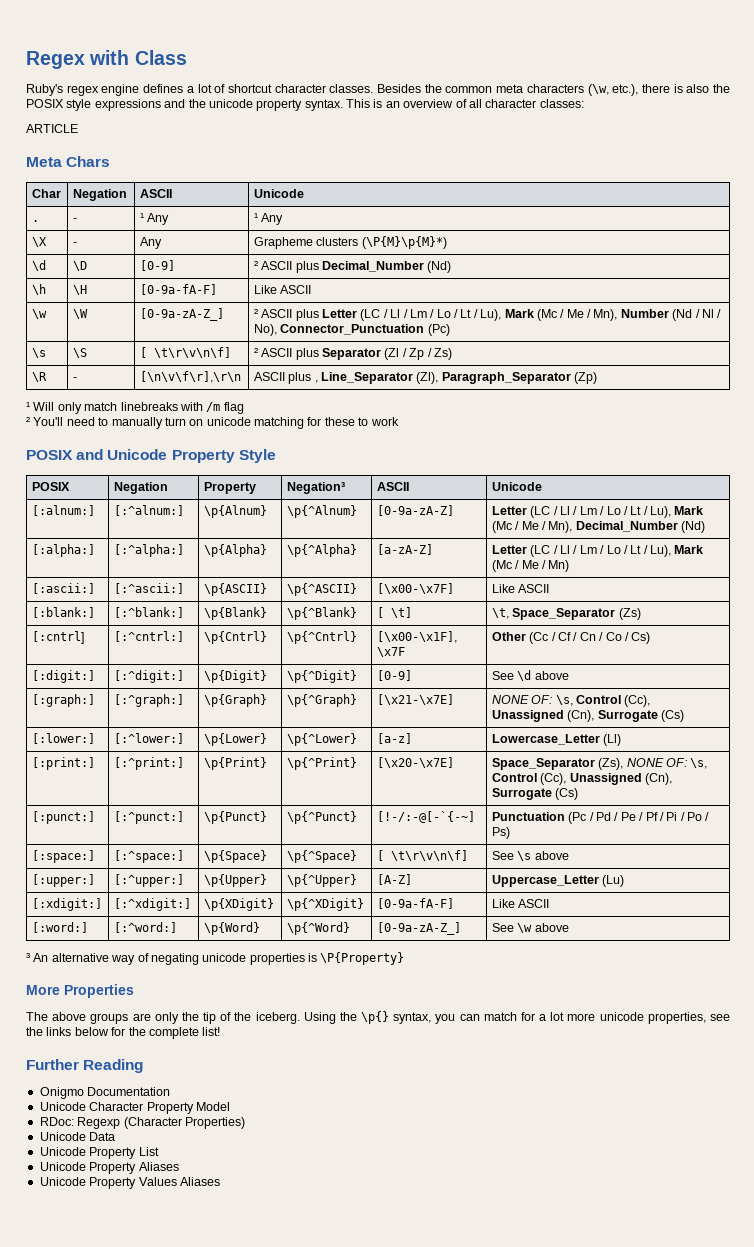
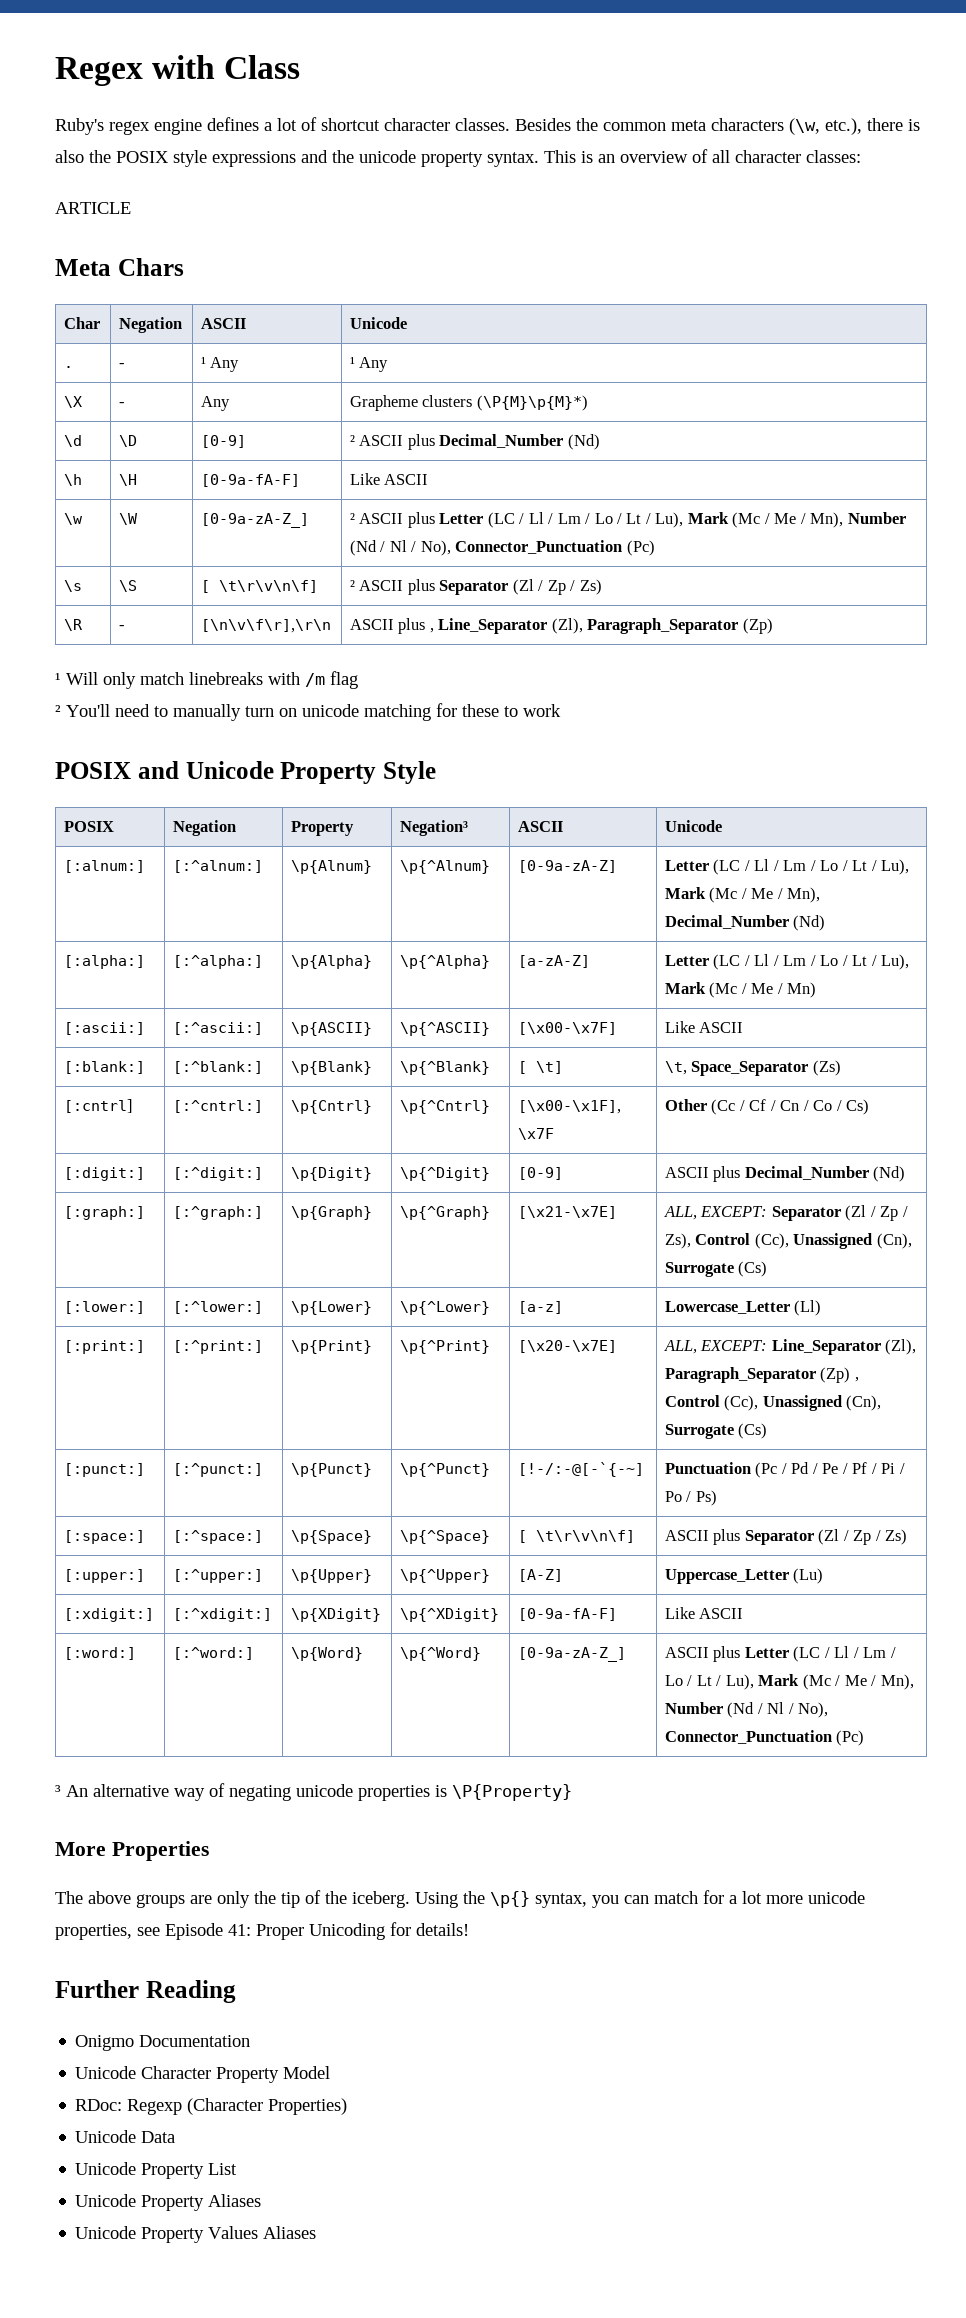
- [:digit:] | [:^digit:] | \p{Digit} | \p{^Digit} | [0-9] | See \d above
+ [:digit:] | [:^digit:] | \p{Digit} | \p{^Digit} | [0-9] | ASCII plus Decimal_Number (Nd)
- [:graph:] | [:^graph:] | \p{Graph} | \p{^Graph} | [\x21-\x7E] | NONE OF: \s, Control (Cc), Unassigned (Cn), Surrogate (Cs)
+ [:graph:] | [:^graph:] | \p{Graph} | \p{^Graph} | [\x21-\x7E] | ALL, EXCEPT: Separator (Zl / Zp / Zs), Control (Cc), Unassigned (Cn), Surrogate (Cs)
- [:print:] | [:^print:] | \p{Print} | \p{^Print} | [\x20-\x7E] | Space_Separator (Zs), NONE OF: \s, Control (Cc), Unassigned (Cn), Surrogate (Cs)
+ [:print:] | [:^print:] | \p{Print} | \p{^Print} | [\x20-\x7E] | ALL, EXCEPT: Line_Separator (Zl), Paragraph_Separator (Zp) , Control (Cc), Unassigned (Cn), Surrogate (Cs)
- [:space:] | [:^space:] | \p{Space} | \p{^Space} | [ \t\r\v\n\f] | See \s above
+ [:space:] | [:^space:] | \p{Space} | \p{^Space} | [ \t\r\v\n\f] | ASCII plus Separator (Zl / Zp / Zs)
- [:word:] | [:^word:] | \p{Word} | \p{^Word} | [0-9a-zA-Z_] | See \w above
+ [:word:] | [:^word:] | \p{Word} | \p{^Word} | [0-9a-zA-Z_] | ASCII plus Letter (LC / Ll / Lm / Lo / Lt / Lu), Mark (Mc / Me / Mn), Number (Nd / Nl / No), Connector_Punctuation (Pc)
- Using the \p{} syntax, you can match for a lot more unicode properties, see the links below for the complete list!
+ Using the \p{} syntax, you can match for a lot more unicode properties, see Episode 41: Proper Unicoding for details!

